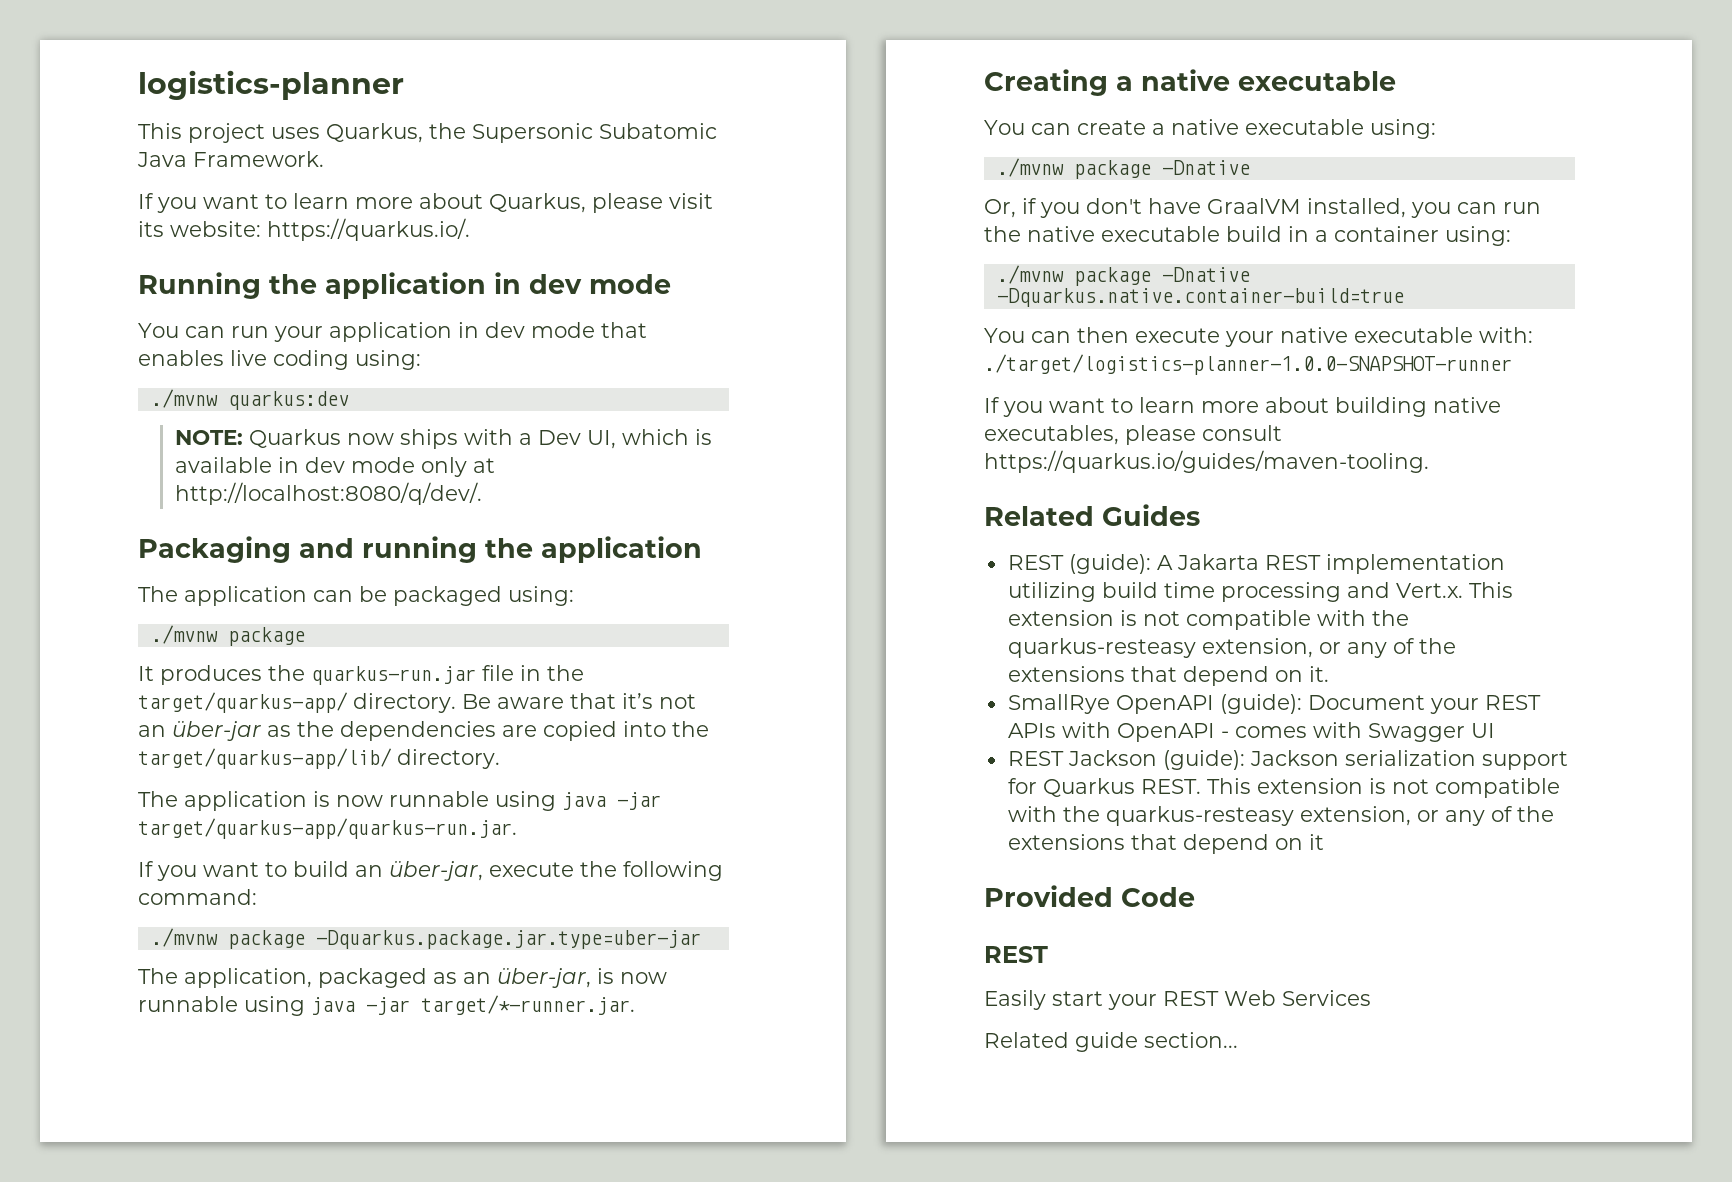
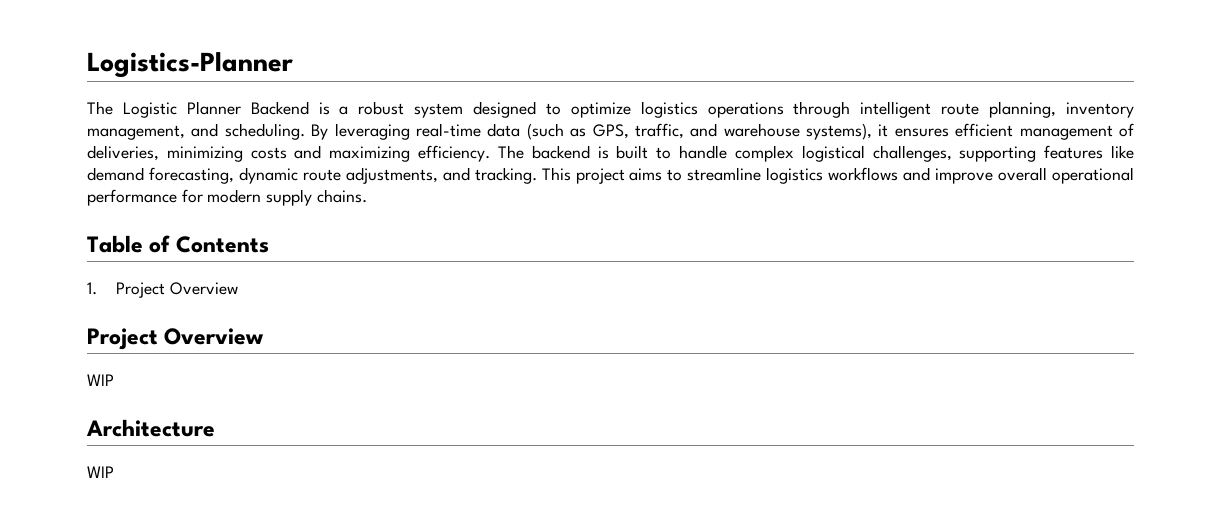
- logistics-planner
- This project uses Quarkus, the Supersonic Subatomic Java Framework.
- If you want to learn more about Quarkus, please visit its website: https://quarkus.io/.
- Running the application in dev mode
- You can run your application in dev mode that enables live coding using:
- ./mvnw quarkus:dev
- NOTE: Quarkus now ships with a Dev UI, which is available in dev mode only at http://localhost:8080/q/dev/.
- Packaging and running the application
- The application can be packaged using:
- ./mvnw package
- It produces the quarkus-run.jar file in the target/quarkus-app/ directory. Be aware that it’s not an über-jar as the dependencies are copied into the target/quarkus-app/lib/ directory.
- The application is now runnable using java -jar target/quarkus-app/quarkus-run.jar.
- If you want to build an über-jar, execute the following command:
- ./mvnw package -Dquarkus.package.jar.type=uber-jar
- The application, packaged as an über-jar, is now runnable using java -jar target/*-runner.jar.
- Creating a native executable
- You can create a native executable using:
- ./mvnw package -Dnative
- Or, if you don't have GraalVM installed, you can run the native executable build in a container using:
- ./mvnw package -Dnative -Dquarkus.native.container-build=true
- You can then execute your native executable with: ./target/logistics-planner-1.0.0-SNAPSHOT-runner
- If you want to learn more about building native executables, please consult https://quarkus.io/guides/maven-tooling.
- Related Guides
- REST (guide): A Jakarta REST implementation utilizing build time processing and Vert.x. This extension is not compatible with the quarkus-resteasy extension, or any of the extensions that depend on it.
- SmallRye OpenAPI (guide): Document your REST APIs with OpenAPI - comes with Swagger UI
- REST Jackson (guide): Jackson serialization support for Quarkus REST. This extension is not compatible with the quarkus-resteasy extension, or any of the extensions that depend on it
- Provided Code
- REST
- Easily start your REST Web Services
- Related guide section...
+ Logistics-Planner
+ The Logistic Planner Backend is a robust system designed to optimize logistics operations through intelligent route planning, inventory management, and scheduling. By leveraging real-time data (such as GPS, traffic, and warehouse systems), it ensures efficient management of deliveries, minimizing costs and maximizing efficiency. The backend is built to handle complex logistical challenges, supporting features like demand forecasting, dynamic route adjustments, and tracking. This project aims to streamline logistics workflows and improve overall operational performance for modern supply chains.
+ Table of Contents
+ 1. Project Overview
+ Project Overview
+ WIP
+ Architecture
+ WIP

